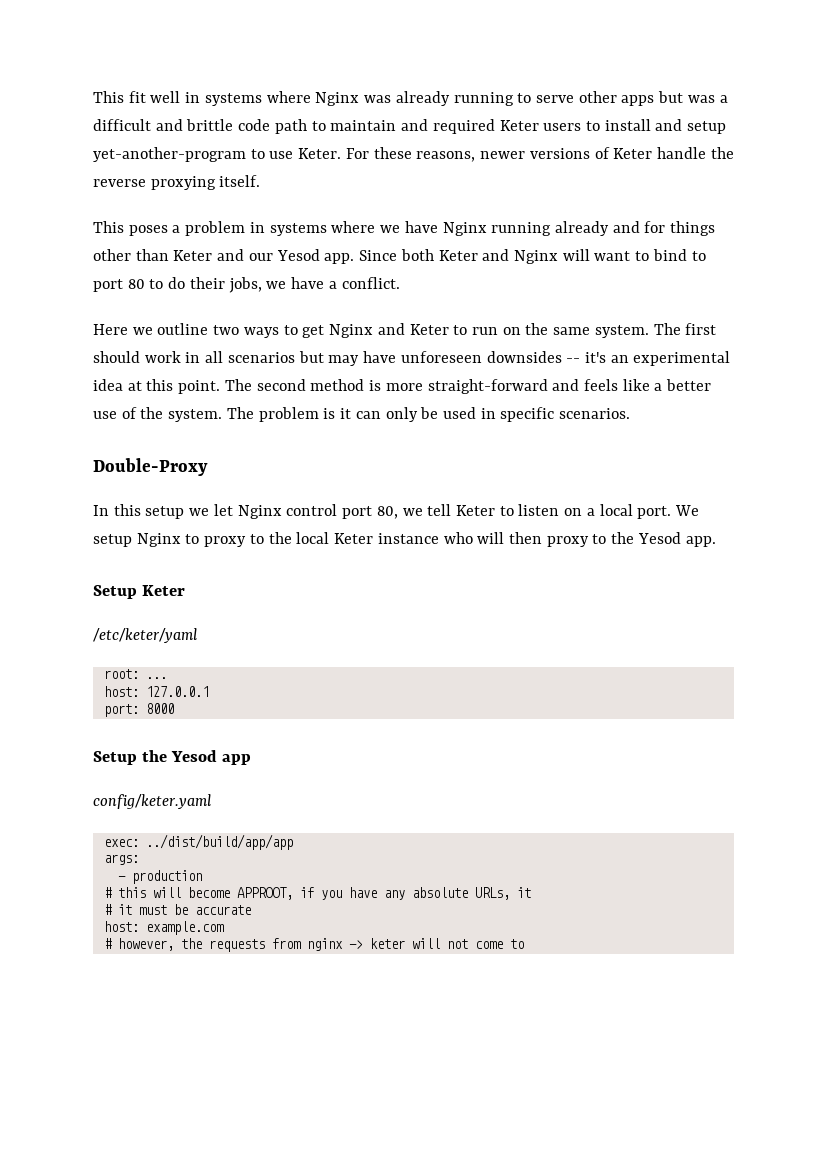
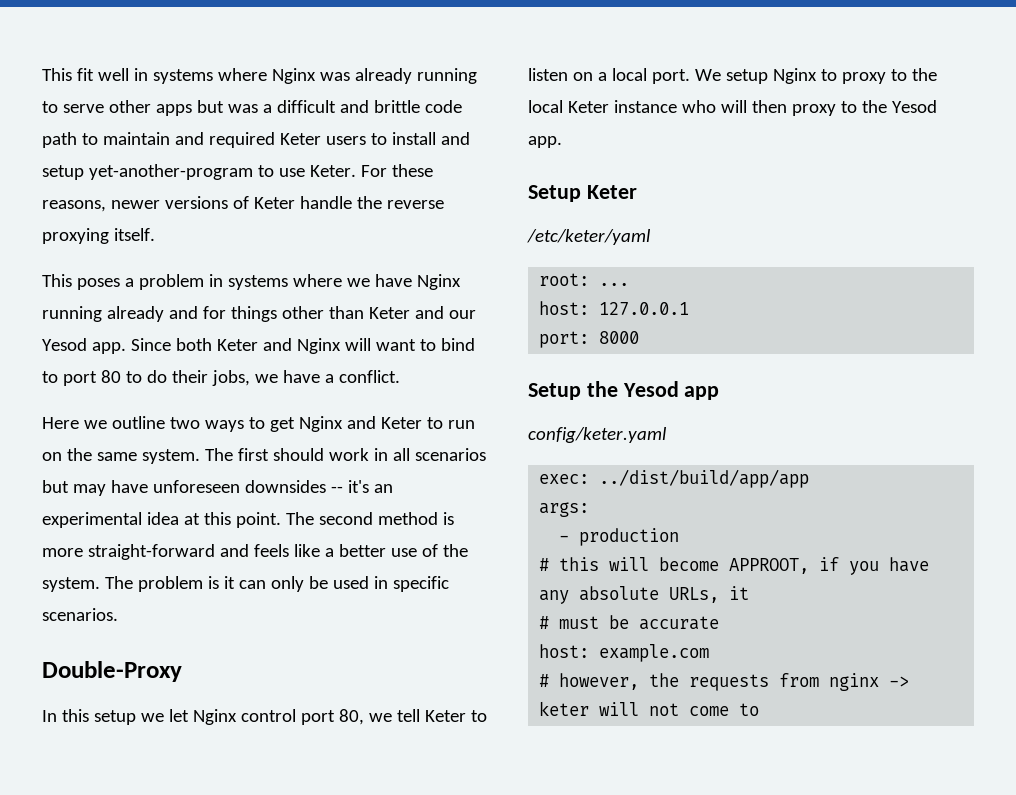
- # it must be accurate
+ # must be accurate

